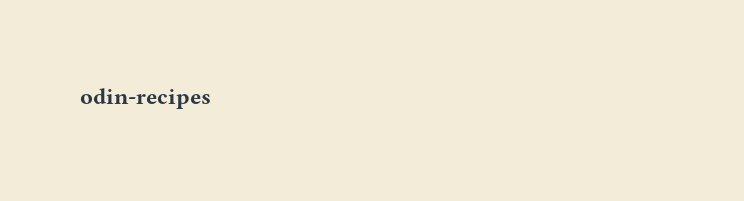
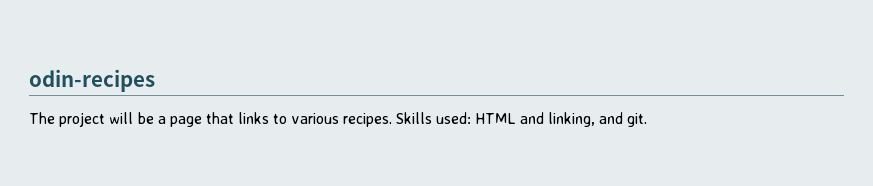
+ The project will be a page that links to various recipes. Skills used: HTML and linking, and git.

